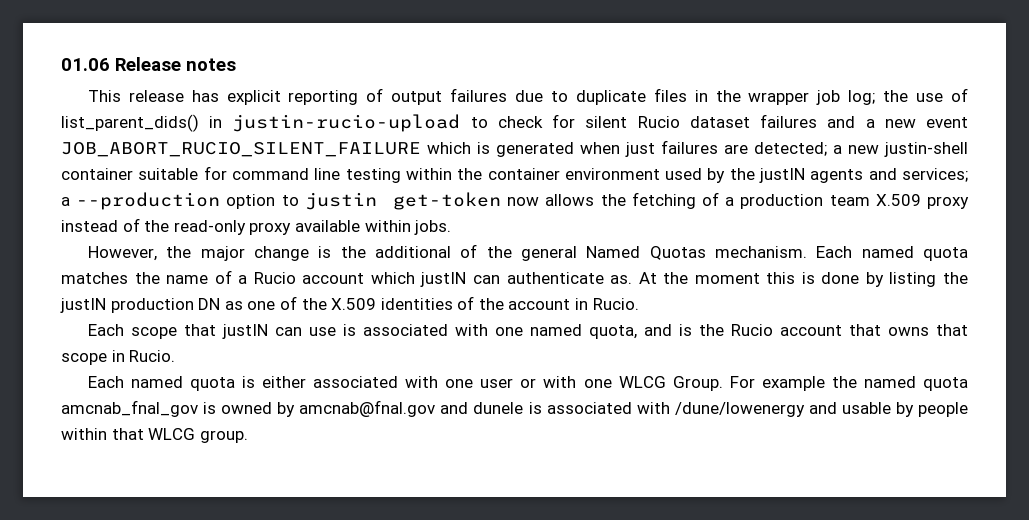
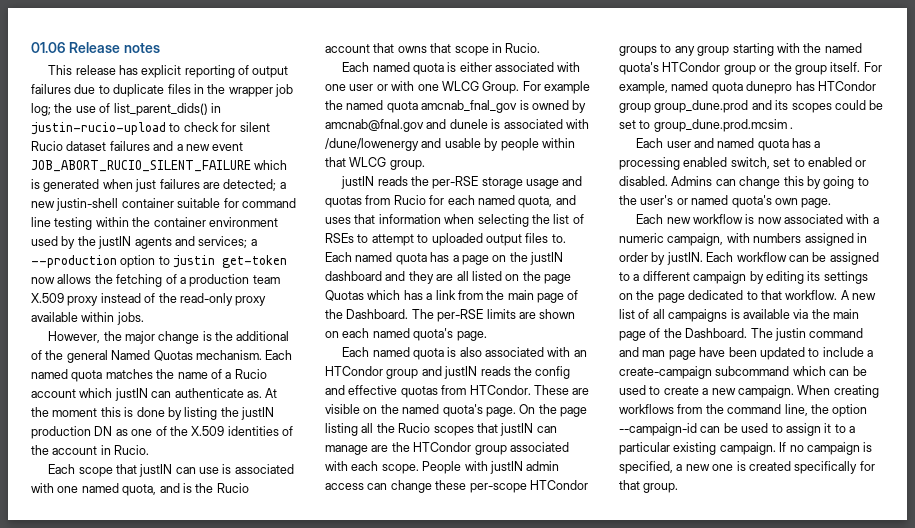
+ justIN reads the per-RSE storage usage and quotas from Rucio for each named quota, and uses that information when selecting the list of RSEs to attempt to uploaded output files to. Each named quota has a page on the justIN dashboard and they are all listed on the page Quotas which has a link from the main page of the Dashboard. The per-RSE limits are shown on each named quota's page.
+ Each named quota is also associated with an HTCondor group and justIN reads the config and effective quotas from HTCondor. These are visible on the named quota's page. On the page listing all the Rucio scopes that justIN can manage are the HTCondor group associated with each scope. People with justIN admin access can change these per-scope HTCondor groups to any group starting with the named quota's HTCondor group or the group itself. For example, named quota dunepro has HTCondor group group_dune.prod and its scopes could be set to group_dune.prod.mcsim .
+ Each user and named quota has a processing enabled switch, set to enabled or disabled. Admins can change this by going to the user's or named quota's own page.
+ Each new workflow is now associated with a numeric campaign, with numbers assigned in order by justIN. Each workflow can be assigned to a different campaign by editing its settings on the page dedicated to that workflow. A new list of all campaigns is available via the main page of the Dashboard. The justin command and man page have been updated to include a create-campaign subcommand which can be used to create a new campaign. When creating workflows from the command line, the option --campaign-id can be used to assign it to a particular existing campaign. If no campaign is specified, a new one is created specifically for that group.

